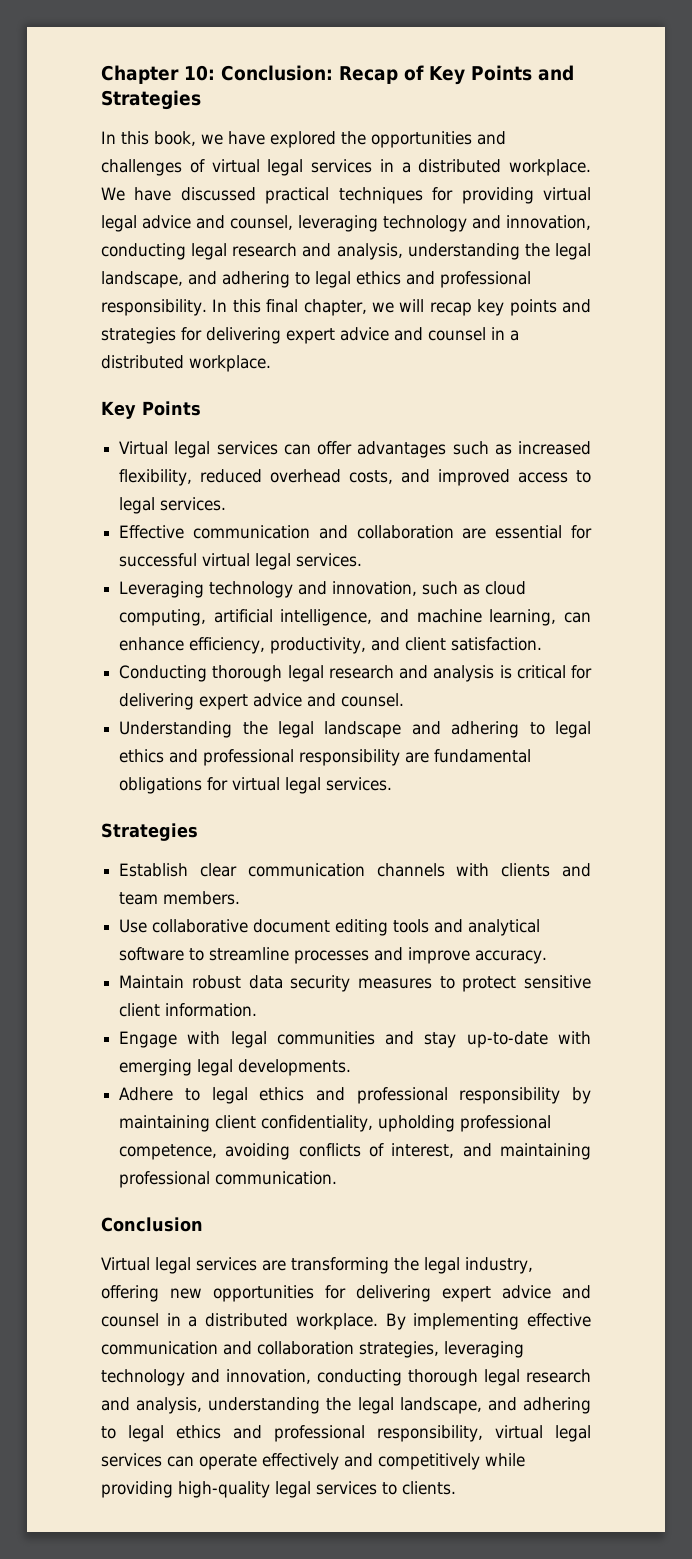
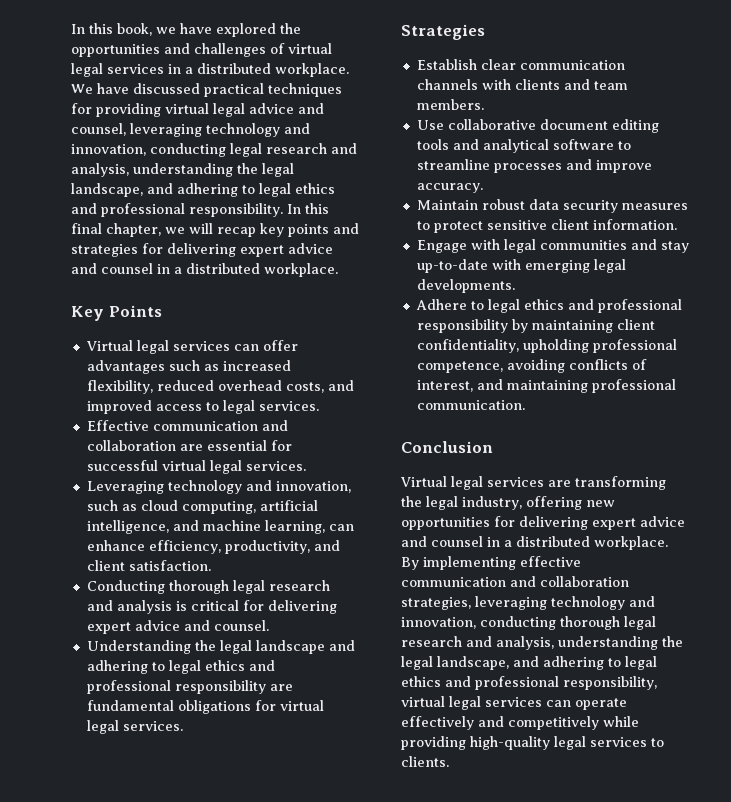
- Chapter 10: Conclusion: Recap of Key Points and Strategies

